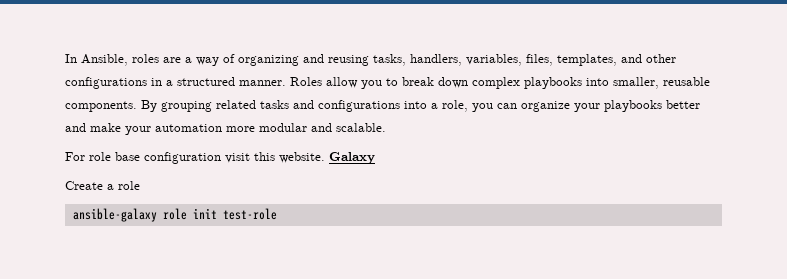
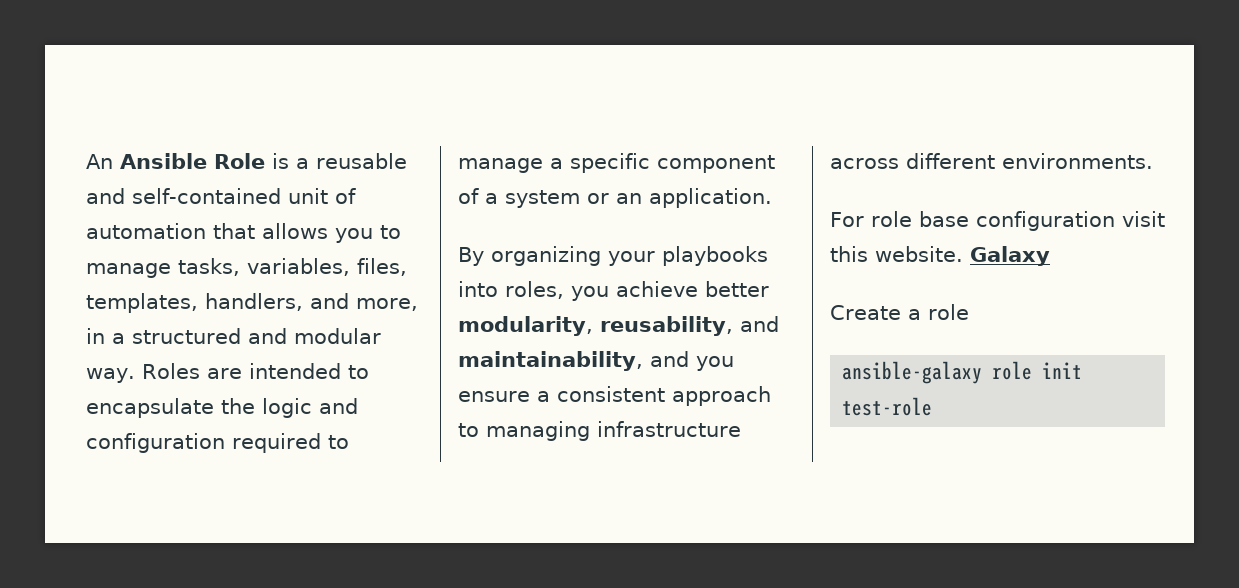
- In Ansible, roles are a way of organizing and reusing tasks, handlers, variables, files, templates, and other configurations in a structured manner. Roles allow you to break down complex playbooks into smaller, reusable components. By grouping related tasks and configurations into a role, you can organize your playbooks better and make your automation more modular and scalable.
+ An Ansible Role is a reusable and self-contained unit of automation that allows you to manage tasks, variables, files, templates, handlers, and more, in a structured and modular way. Roles are intended to encapsulate the logic and configuration required to manage a specific component of a system or an application.
+ By organizing your playbooks into roles, you achieve better modularity, reusability, and maintainability, and you ensure a consistent approach to managing infrastructure across different environments.

